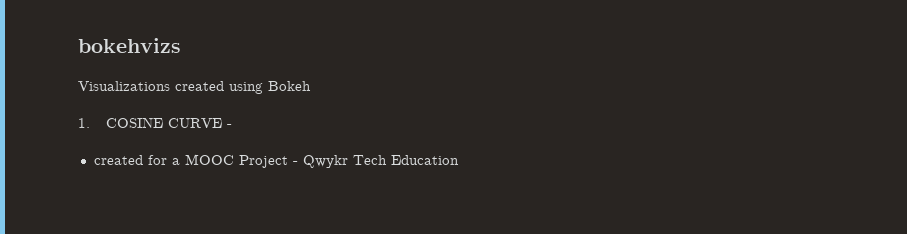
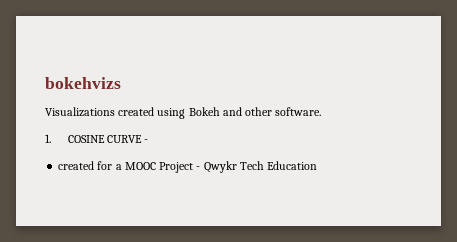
- Visualizations created using Bokeh
+ Visualizations created using Bokeh and other software.

